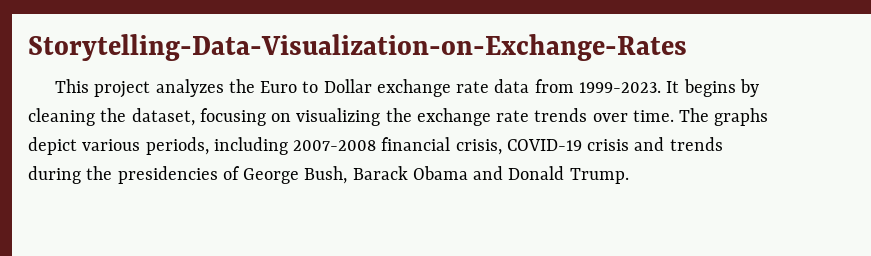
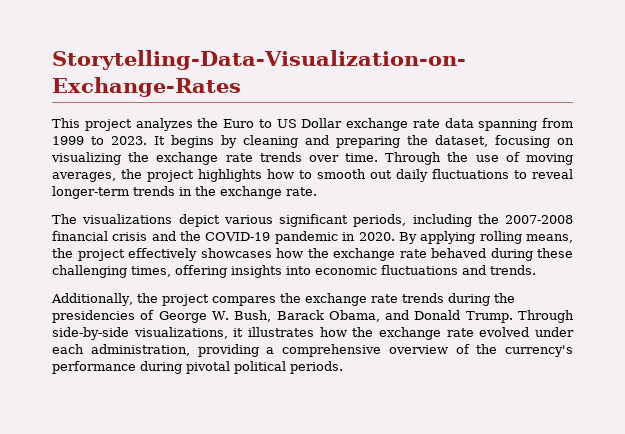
- This project analyzes the Euro to Dollar exchange rate data from 1999-2023.
+ This project analyzes the Euro to US Dollar exchange rate data spanning from 1999 to 2023.
- It begins by cleaning the dataset, focusing on visualizing the exchange rate trends over time.
+ It begins by cleaning and preparing the dataset, focusing on visualizing the exchange rate trends over time.
- The graphs depict various periods, including 2007-2008 financial crisis, COVID-19 crisis and trends during the presidencies of George Bush, Barack Obama and Donald Trump.
+ Through the use of moving averages, the project highlights how to smooth out daily fluctuations to reveal longer-term trends in the exchange rate.
+ The visualizations depict various significant periods, including the 2007-2008 financial crisis and the COVID-19 pandemic in 2020. By applying rolling means, the project effectively showcases how the exchange rate behaved during these challenging times, offering insights into economic fluctuations and trends.
+ Additionally, the project compares the exchange rate trends during the presidencies of George W. Bush, Barack Obama, and Donald Trump.
+ Through side-by-side visualizations, it illustrates how the exchange rate evolved under each administration, providing a comprehensive overview of the currency's performance during pivotal political periods.

